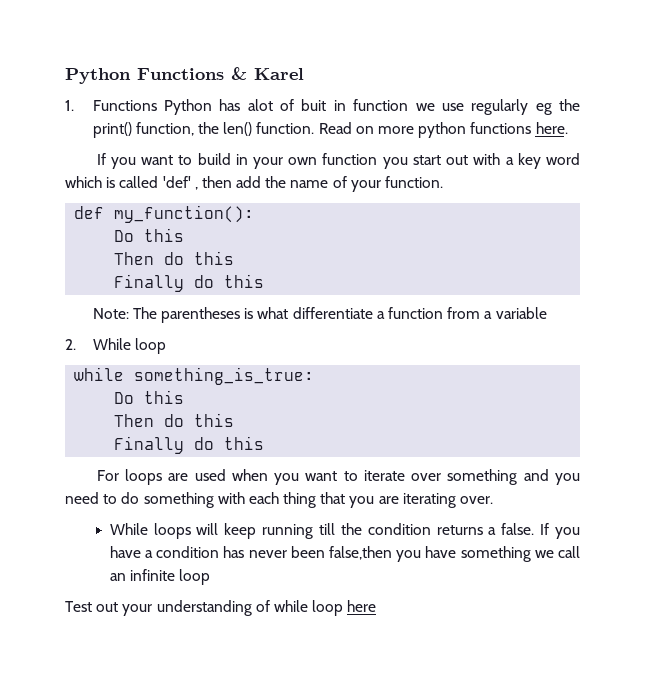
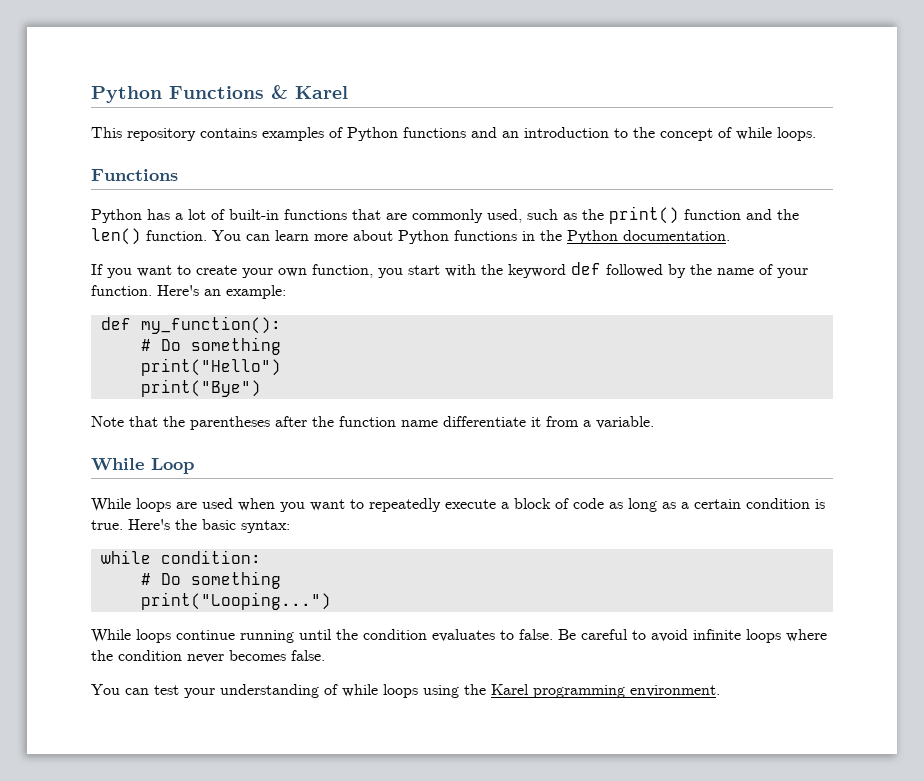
- 1. Functions Python has alot of buit in function we use regularly eg the print() function, the len() function. Read on more python functions here.
+ This repository contains examples of Python functions and an introduction to the concept of while loops.
+ Functions
+ Python has a lot of built-in functions that are commonly used, such as the print() function and the len() function. You can learn more about Python functions in the Python documentation.
- If you want to build in your own function you start out with a key word which is called 'def' , then add the name of your function.
+ If you want to create your own function, you start with the keyword def followed by the name of your function. Here's an example:
  def my_function():
- Do this
- Then do this
- Finally do this
- Note: The parentheses is what differentiate a function from a variable
- 2. While loop
- while something_is_true:
- Do this
- Then do this
- Finally do this
- For loops are used when you want to iterate over something and you need to do something with each thing that you are iterating over.
- While loops will keep running till the condition returns a false. If you have a condition has never been false,then you have something we call an infinite loop
- Test out your understanding of while loop here
+ # Do something
+ print("Hello")
+ print("Bye")
+ Note that the parentheses after the function name differentiate it from a variable.
+ While Loop
+ While loops are used when you want to repeatedly execute a block of code as long as a certain condition is true. Here's the basic syntax:
+ while condition:
+ # Do something
+ print("Looping...")
+ While loops continue running until the condition evaluates to false. Be careful to avoid infinite loops where the condition never becomes false.
+ You can test your understanding of while loops using the Karel programming environment.

